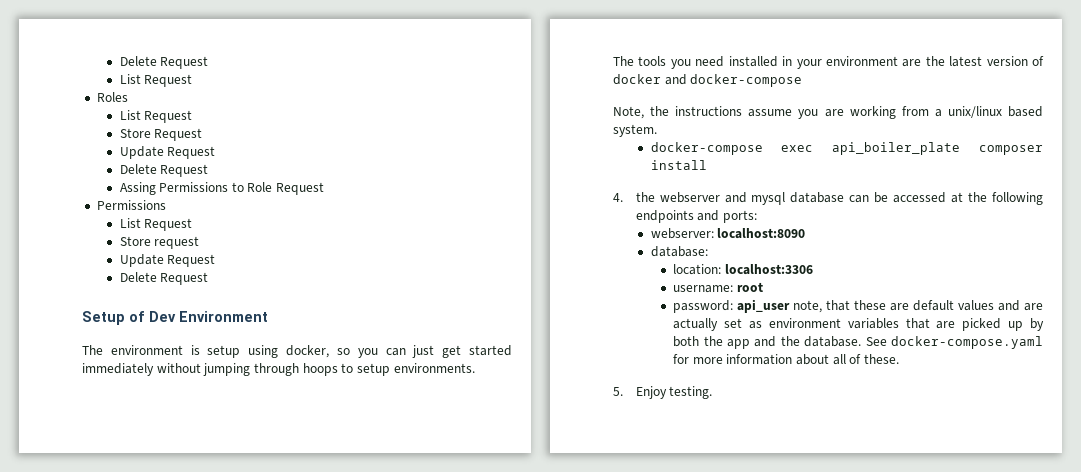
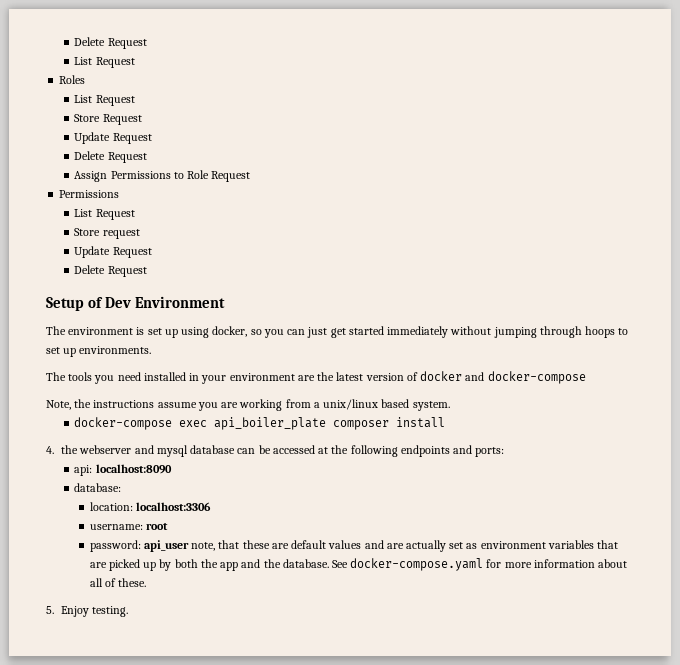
- Assing Permissions to Role Request
+ Assign Permissions to Role Request
- The environment is setup using docker, so you can just get started immediately without jumping through hoops to setup environments.
+ The environment is set up using docker, so you can just get started immediately without jumping through hoops to set up environments.
- webserver: localhost:8090
+ api: localhost:8090

